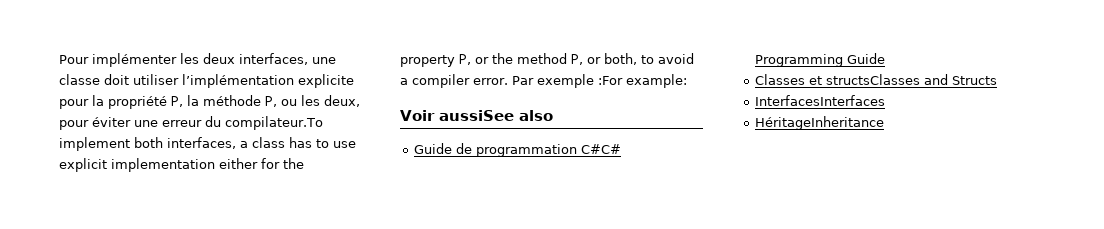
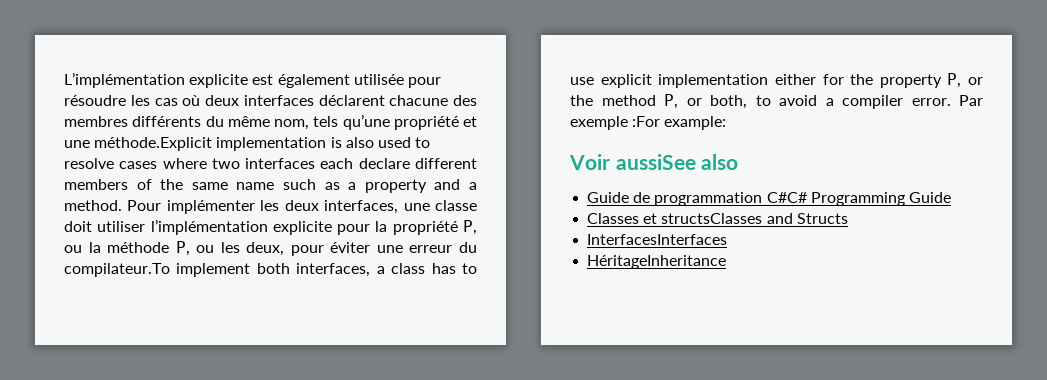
+ L’implémentation explicite est également utilisée pour résoudre les cas où deux interfaces déclarent chacune des membres différents du même nom, tels qu’une propriété et une méthode.Explicit implementation is also used to resolve cases where two interfaces each declare different members of the same name such as a property and a method.
- Pour implémenter les deux interfaces, une classe doit utiliser l’implémentation explicite pour la propriété P, la méthode P, ou les deux, pour éviter une erreur du compilateur.To implement both interfaces, a class has to use explicit implementation either for the property P, or the method P, or both, to avoid a compiler error.
+ Pour implémenter les deux interfaces, une classe doit utiliser l’implémentation explicite pour la propriété P, ou la méthode P, ou les deux, pour éviter une erreur du compilateur.To implement both interfaces, a class has to use explicit implementation either for the property P, or the method P, or both, to avoid a compiler error.

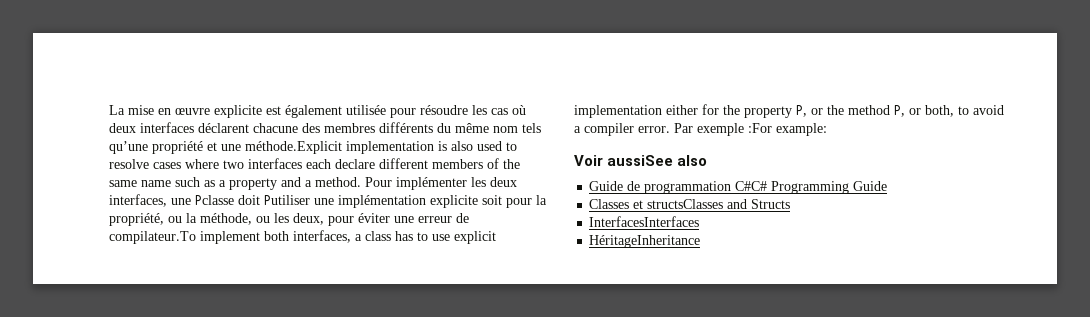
- L’implémentation explicite est également utilisée pour résoudre les cas où deux interfaces déclarent chacune des membres différents du même nom, tels qu’une propriété et une méthode.Explicit implementation is also used to resolve cases where two interfaces each declare different members of the same name such as a property and a method.
+ La mise en œuvre explicite est également utilisée pour résoudre les cas où deux interfaces déclarent chacune des membres différents du même nom tels qu’une propriété et une méthode.Explicit implementation is also used to resolve cases where two interfaces each declare different members of the same name such as a property and a method.
- Pour implémenter les deux interfaces, une classe doit utiliser l’implémentation explicite pour la propriété P, ou la méthode P, ou les deux, pour éviter une erreur du compilateur.To implement both interfaces, a class has to use explicit implementation either for the property P, or the method P, or both, to avoid a compiler error.
+ Pour implémenter les deux interfaces, une Pclasse doit Putiliser une implémentation explicite soit pour la propriété, ou la méthode, ou les deux, pour éviter une erreur de compilateur.To implement both interfaces, a class has to use explicit implementation either for the property P, or the method P, or both, to avoid a compiler error.

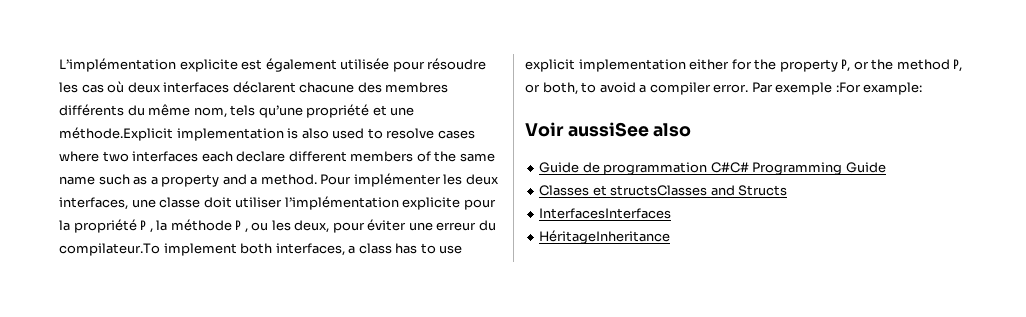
- La mise en œuvre explicite est également utilisée pour résoudre les cas où deux interfaces déclarent chacune des membres différents du même nom tels qu’une propriété et une méthode.Explicit implementation is also used to resolve cases where two interfaces each declare different members of the same name such as a property and a method.
+ L’implémentation explicite est également utilisée pour résoudre les cas où deux interfaces déclarent chacune des membres différents du même nom, tels qu’une propriété et une méthode.Explicit implementation is also used to resolve cases where two interfaces each declare different members of the same name such as a property and a method.
- Pour implémenter les deux interfaces, une Pclasse doit Putiliser une implémentation explicite soit pour la propriété, ou la méthode, ou les deux, pour éviter une erreur de compilateur.To implement both interfaces, a class has to use explicit implementation either for the property P, or the method P, or both, to avoid a compiler error.
+ Pour implémenter les deux interfaces, une classe doit utiliser l’implémentation explicite pour la propriété P , la méthode P , ou les deux, pour éviter une erreur du compilateur.To implement both interfaces, a class has to use explicit implementation either for the property P, or the method P, or both, to avoid a compiler error.

